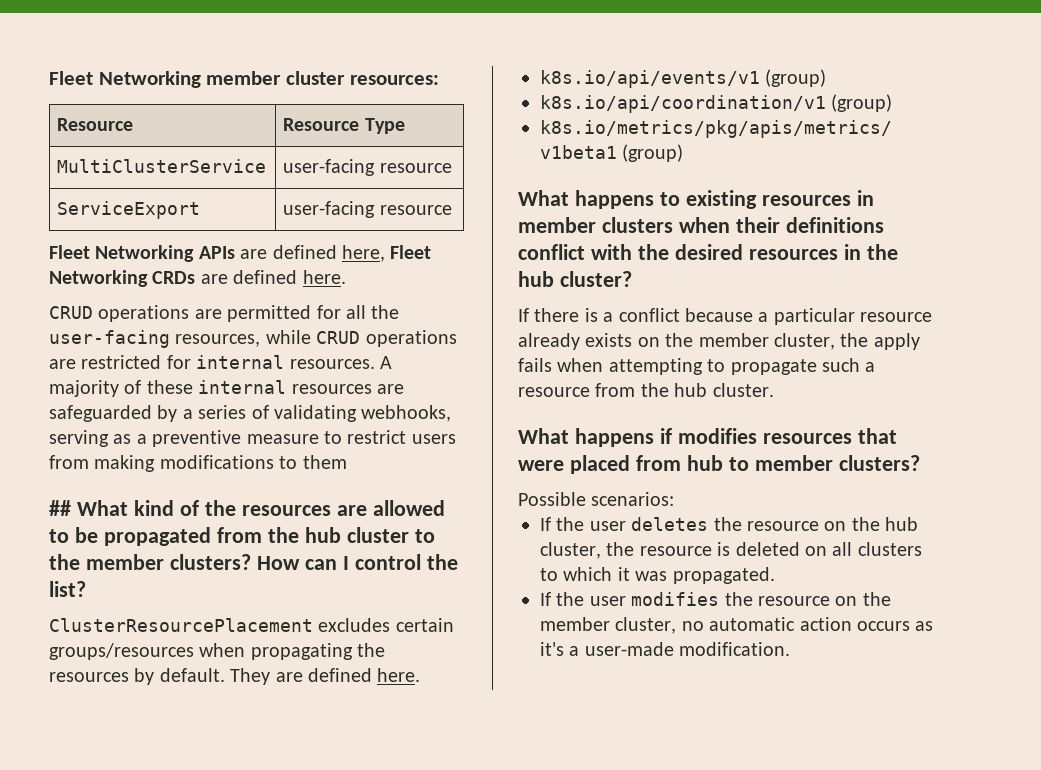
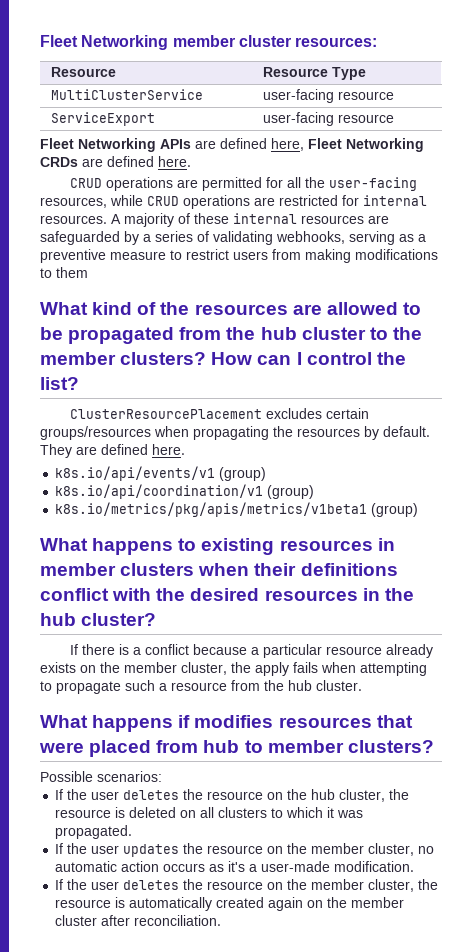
- ## What kind of the resources are allowed to be propagated from the hub cluster to the member clusters?
+ What kind of the resources are allowed to be propagated from the hub cluster to the member clusters?
- If the user modifies the resource on the member cluster, no automatic action occurs as it's a user-made modification.
+ If the user updates the resource on the member cluster, no automatic action occurs as it's a user-made modification.
+ If the user deletes the resource on the member cluster, the resource is automatically created again on the member cluster after reconciliation.

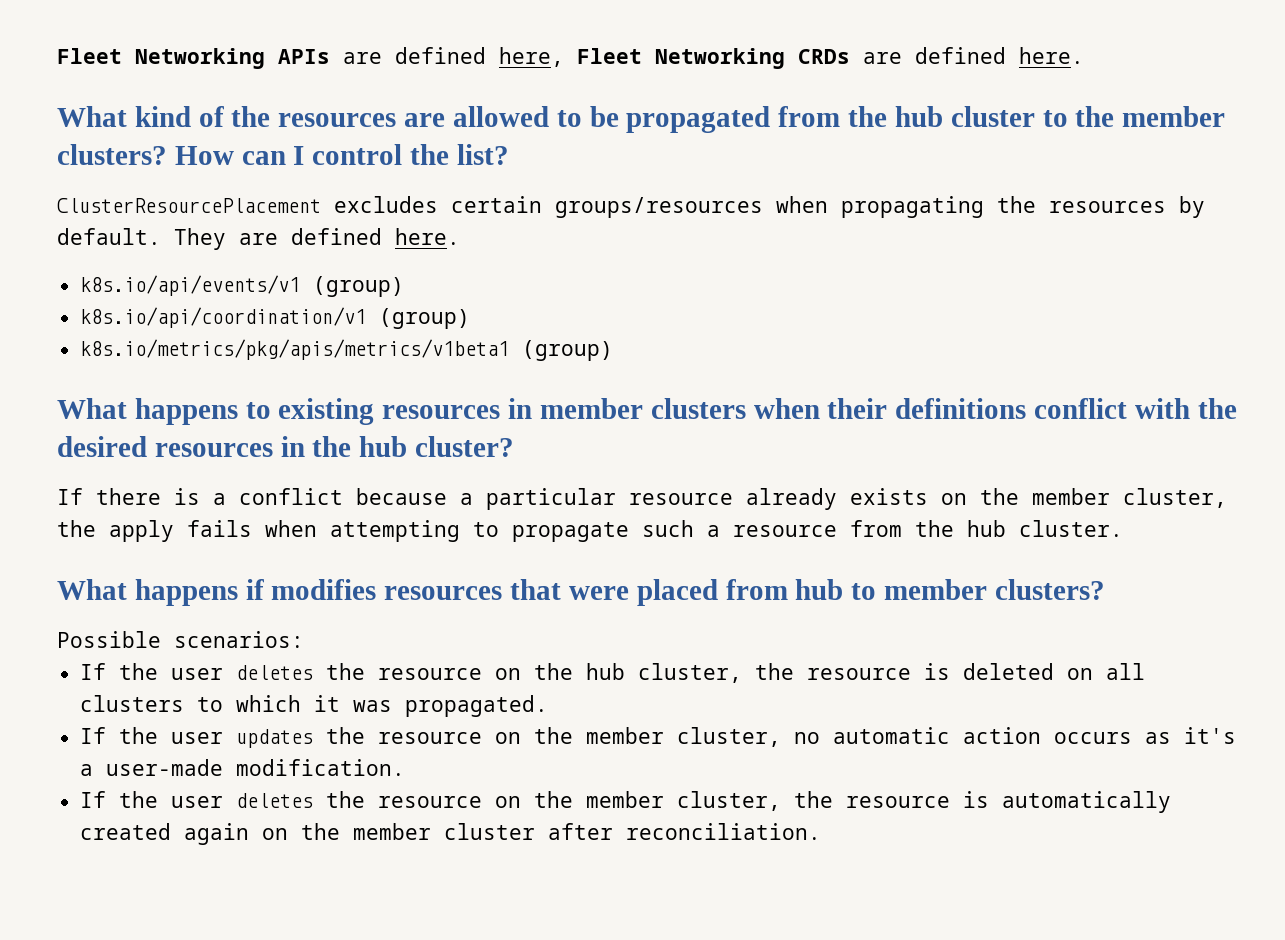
- Fleet Networking member cluster resources:
- Resource | Resource Type
- MultiClusterService | user-facing resource
- ServiceExport | user-facing resource
- CRUD operations are permitted for all the user-facing resources, while CRUD operations are restricted for internal resources. A majority of these internal resources are safeguarded by a series of validating webhooks, serving as a preventive measure to restrict users from making modifications to them

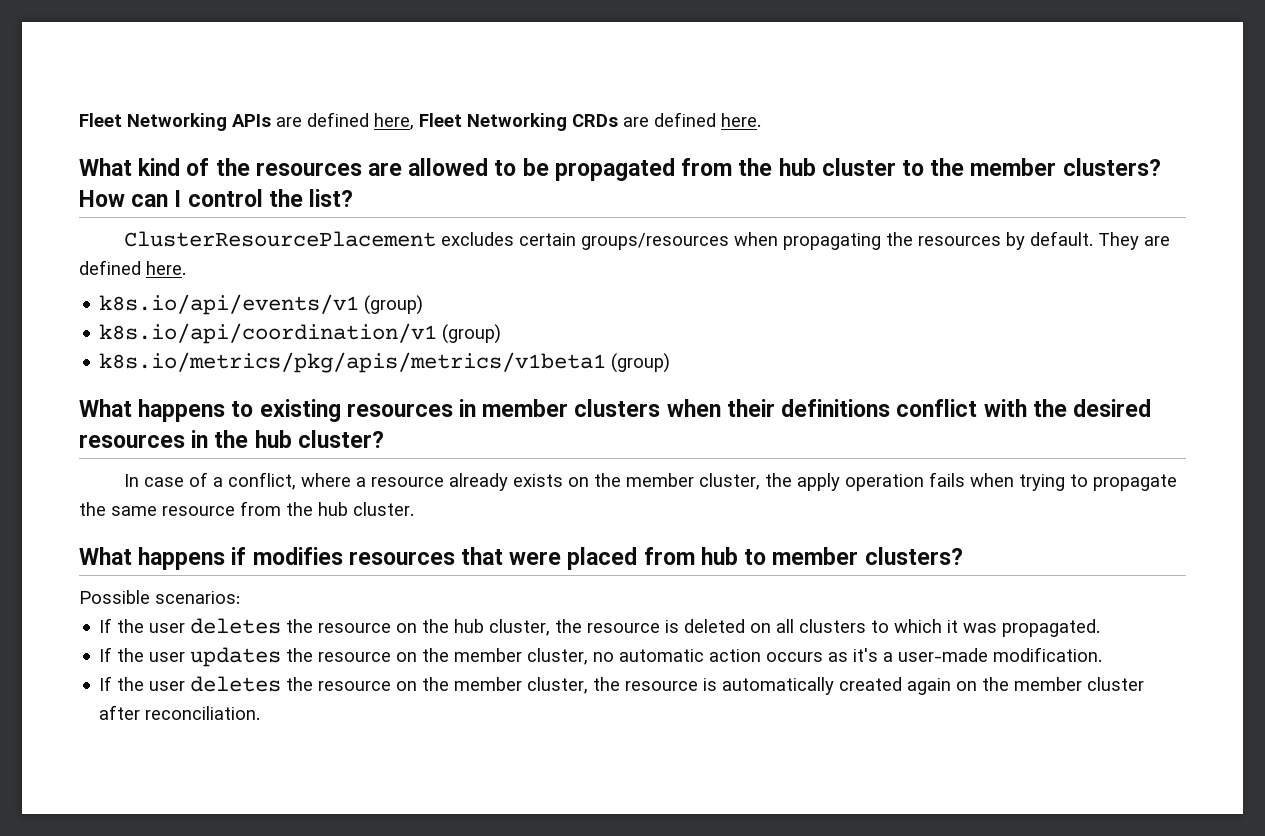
- If there is a conflict because a particular resource already exists on the member cluster, the apply fails when attempting to propagate such a resource from the hub cluster.
+ In case of a conflict, where a resource already exists on the member cluster, the apply operation fails when trying to propagate the same resource from the hub cluster.

